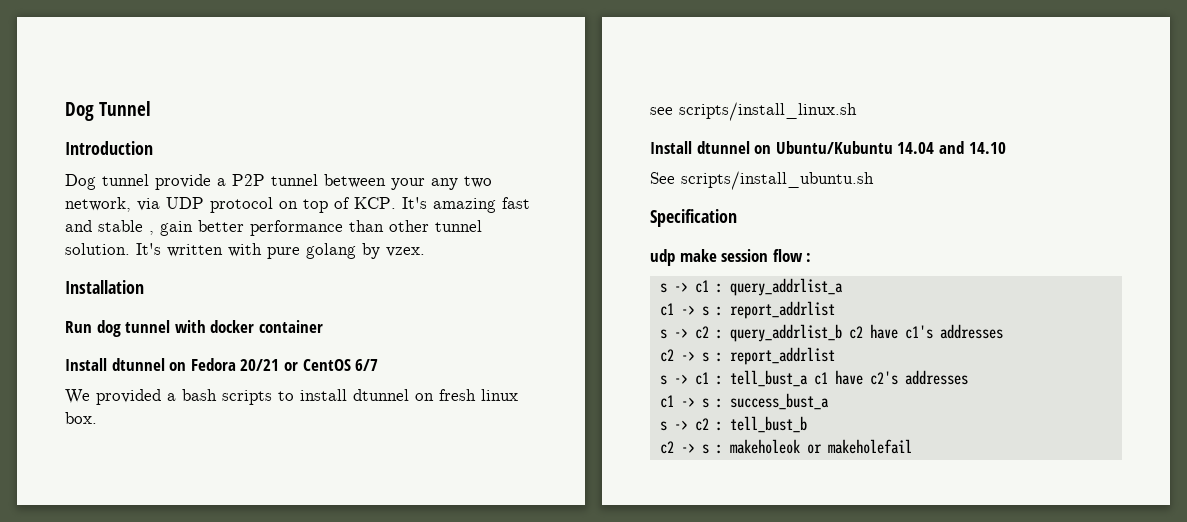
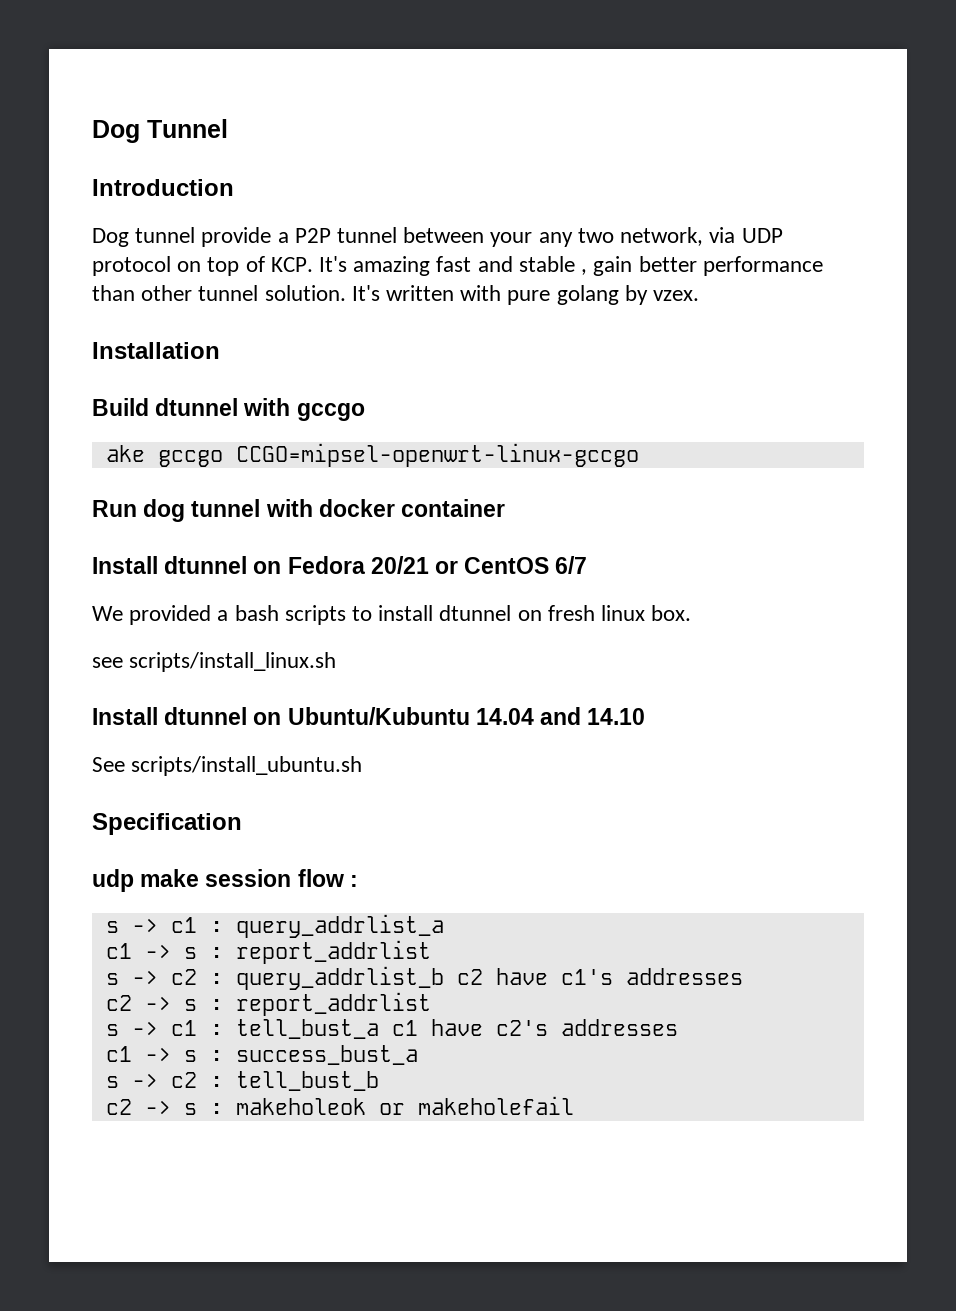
+ Build dtunnel with gccgo
+ ake gccgo CCGO=mipsel-openwrt-linux-gccgo

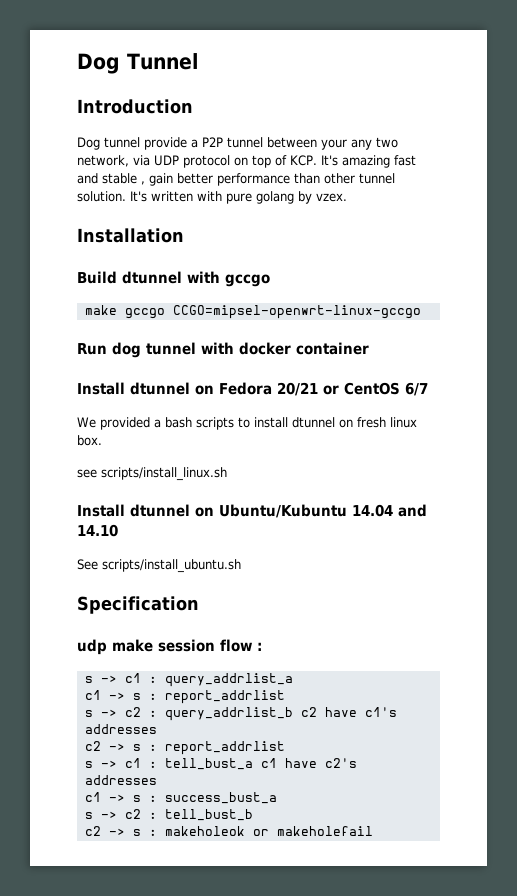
- ake gccgo CCGO=mipsel-openwrt-linux-gccgo
+ make gccgo CCGO=mipsel-openwrt-linux-gccgo

